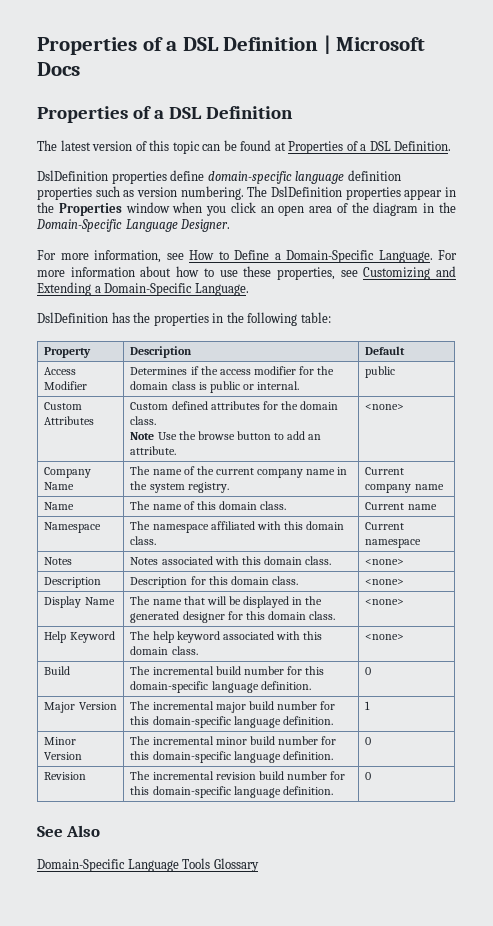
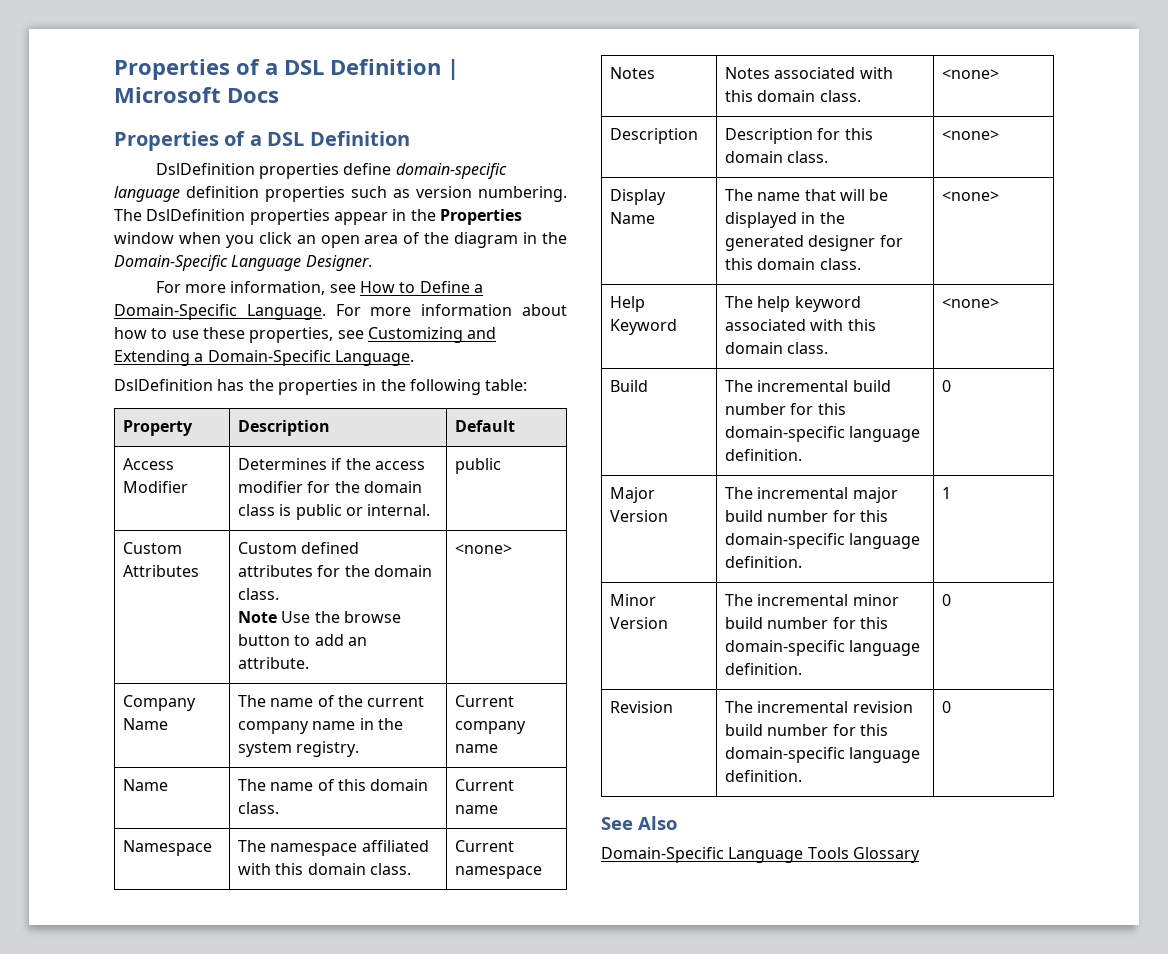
- The latest version of this topic can be found at Properties of a DSL Definition.

